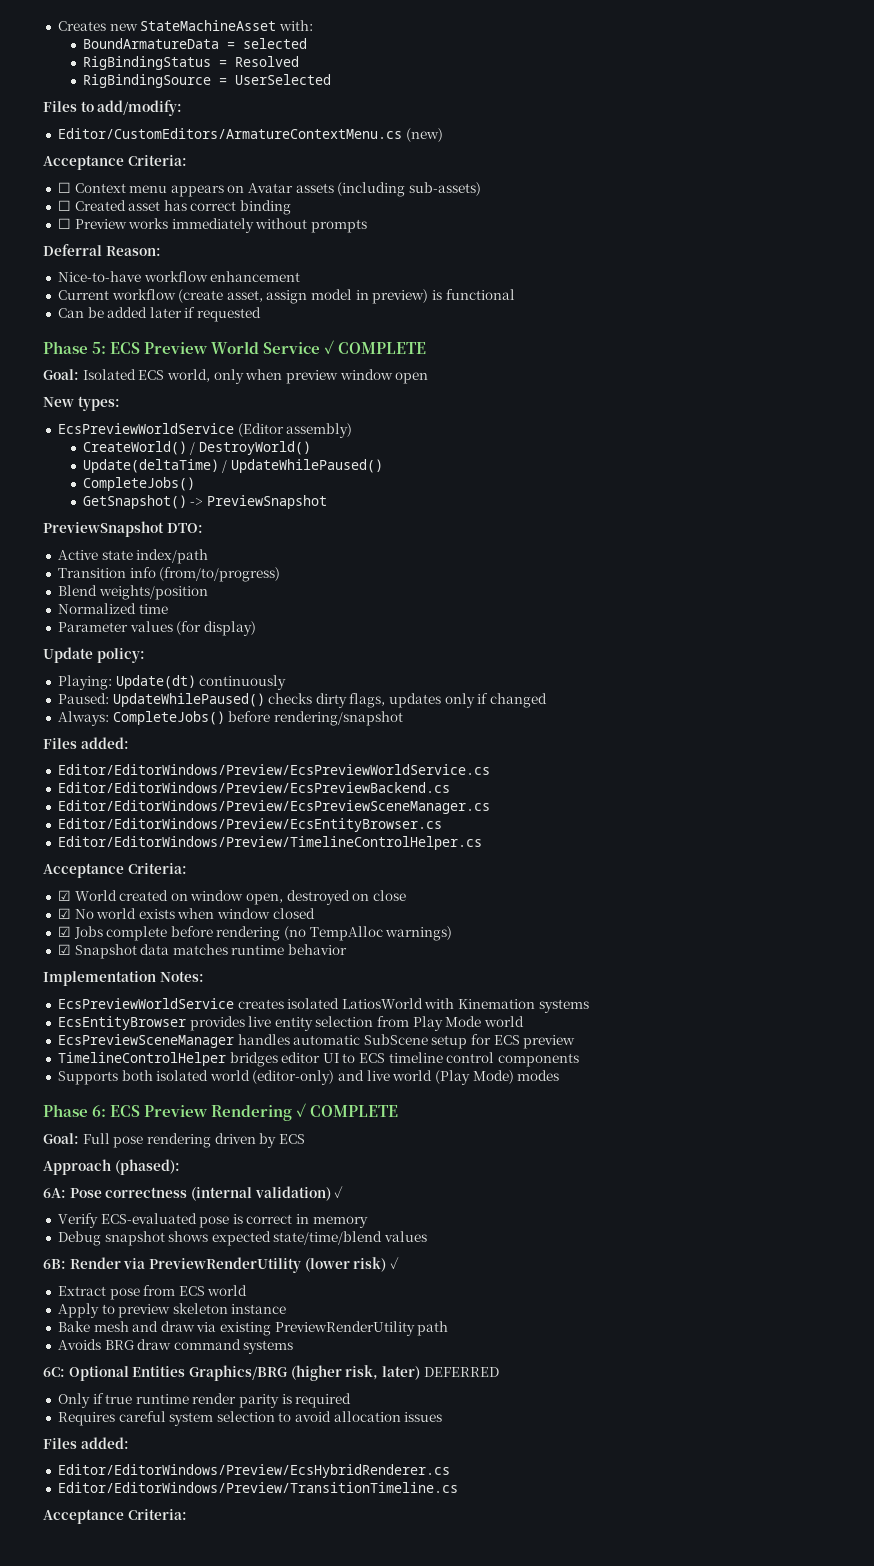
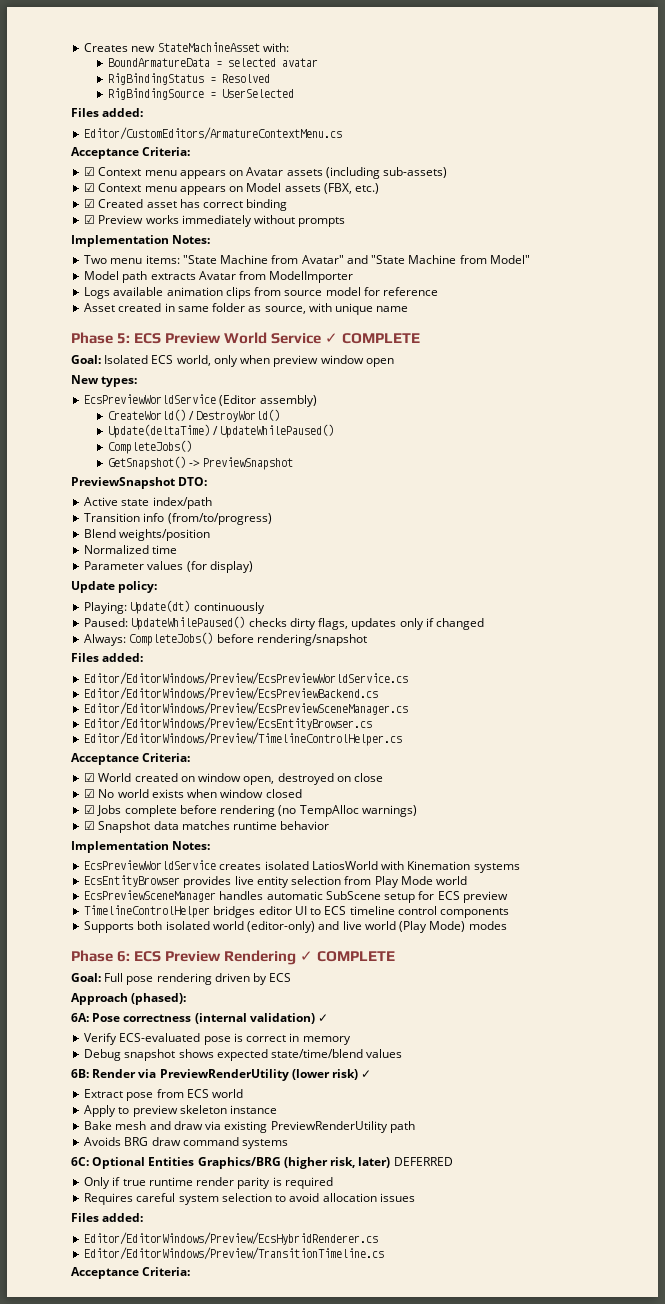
- BoundArmatureData = selected
+ BoundArmatureData = selected avatar
  RigBindingSource = UserSelected
- Files to add/modify:
+ Files added:
- Editor/CustomEditors/ArmatureContextMenu.cs (new)
+ Editor/CustomEditors/ArmatureContextMenu.cs
  Acceptance Criteria:
- ☐ Context menu appears on Avatar assets (including sub-assets)
+ ☑ Context menu appears on Avatar assets (including sub-assets)
- ☐ Created asset has correct binding
+ ☑ Context menu appears on Model assets (FBX, etc.)
+ ☑ Created asset has correct binding
- ☐ Preview works immediately without prompts
- Deferral Reason:
- Nice-to-have workflow enhancement
- Current workflow (create asset, assign model in preview) is functional
- Can be added later if requested
+ ☑ Preview works immediately without prompts
+ Implementation Notes:
+ Two menu items: "State Machine from Avatar" and "State Machine from Model"
+ Model path extracts Avatar from ModelImporter
+ Logs available animation clips from source model for reference
+ Asset created in same folder as source, with unique name

